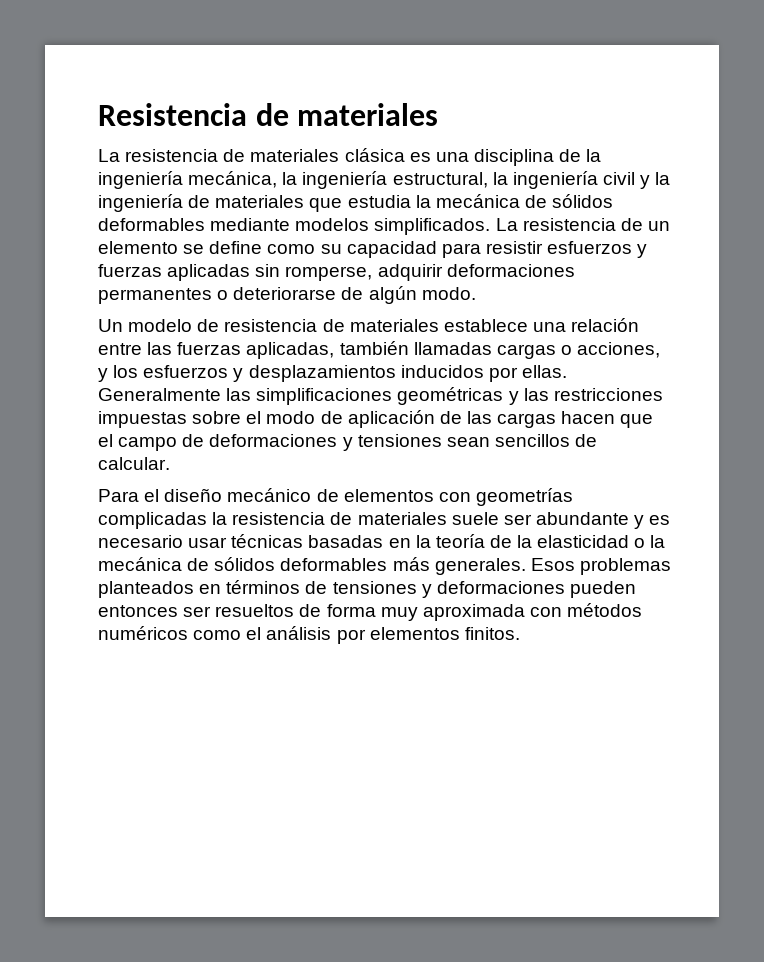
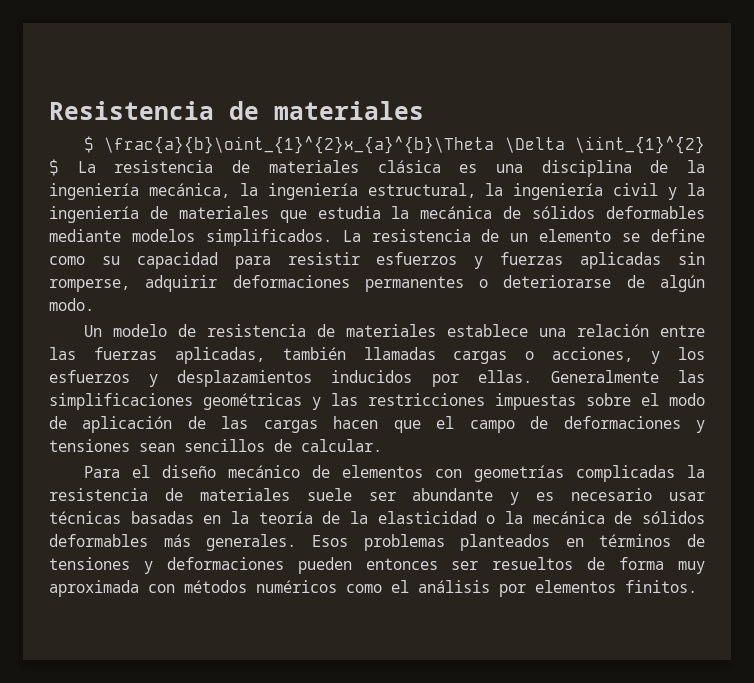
- La resistencia de materiales clásica es una disciplina de la ingeniería mecánica, la ingeniería estructural, la ingeniería civil y la ingeniería de materiales que estudia la mecánica de sólidos deformables mediante modelos simplificados.
+ $ \frac{a}{b}\oint_{1}^{2}x_{a}^{b}\Theta \Delta \iint_{1}^{2} $ La resistencia de materiales clásica es una disciplina de la ingeniería mecánica, la ingeniería estructural, la ingeniería civil y la ingeniería de materiales que estudia la mecánica de sólidos deformables mediante modelos simplificados.

